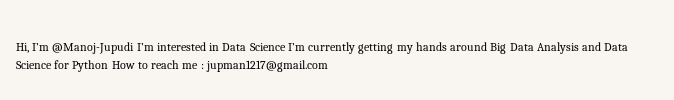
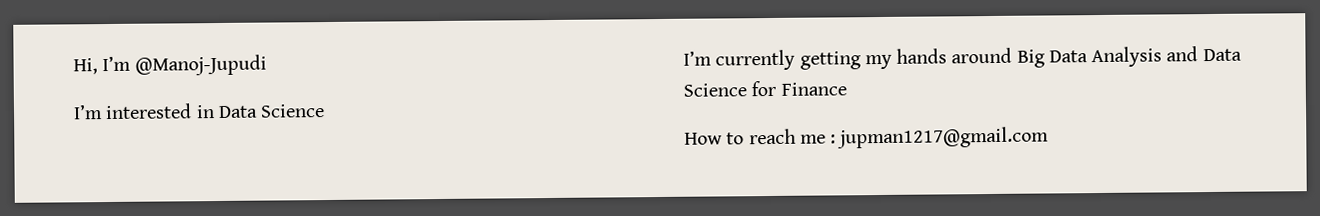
- Hi, I’m @Manoj-Jupudi I’m interested in Data Science I’m currently getting my hands around Big Data Analysis and Data Science for Python How to reach me : jupman1217@gmail.com
+ Hi, I’m @Manoj-Jupudi
+ I’m interested in Data Science
+ I’m currently getting my hands around Big Data Analysis and Data Science for Finance
+ How to reach me : jupman1217@gmail.com

